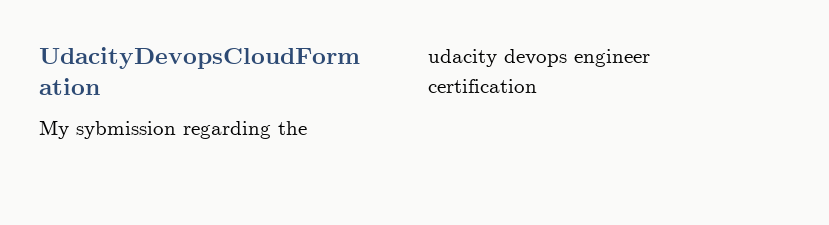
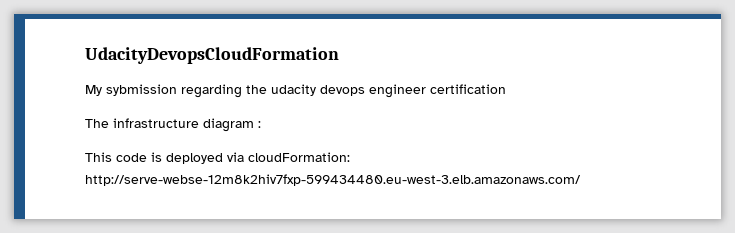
+ The infrastructure diagram :
+ This code is deployed via cloudFormation: http://serve-webse-12m8k2hiv7fxp-599434480.eu-west-3.elb.amazonaws.com/

